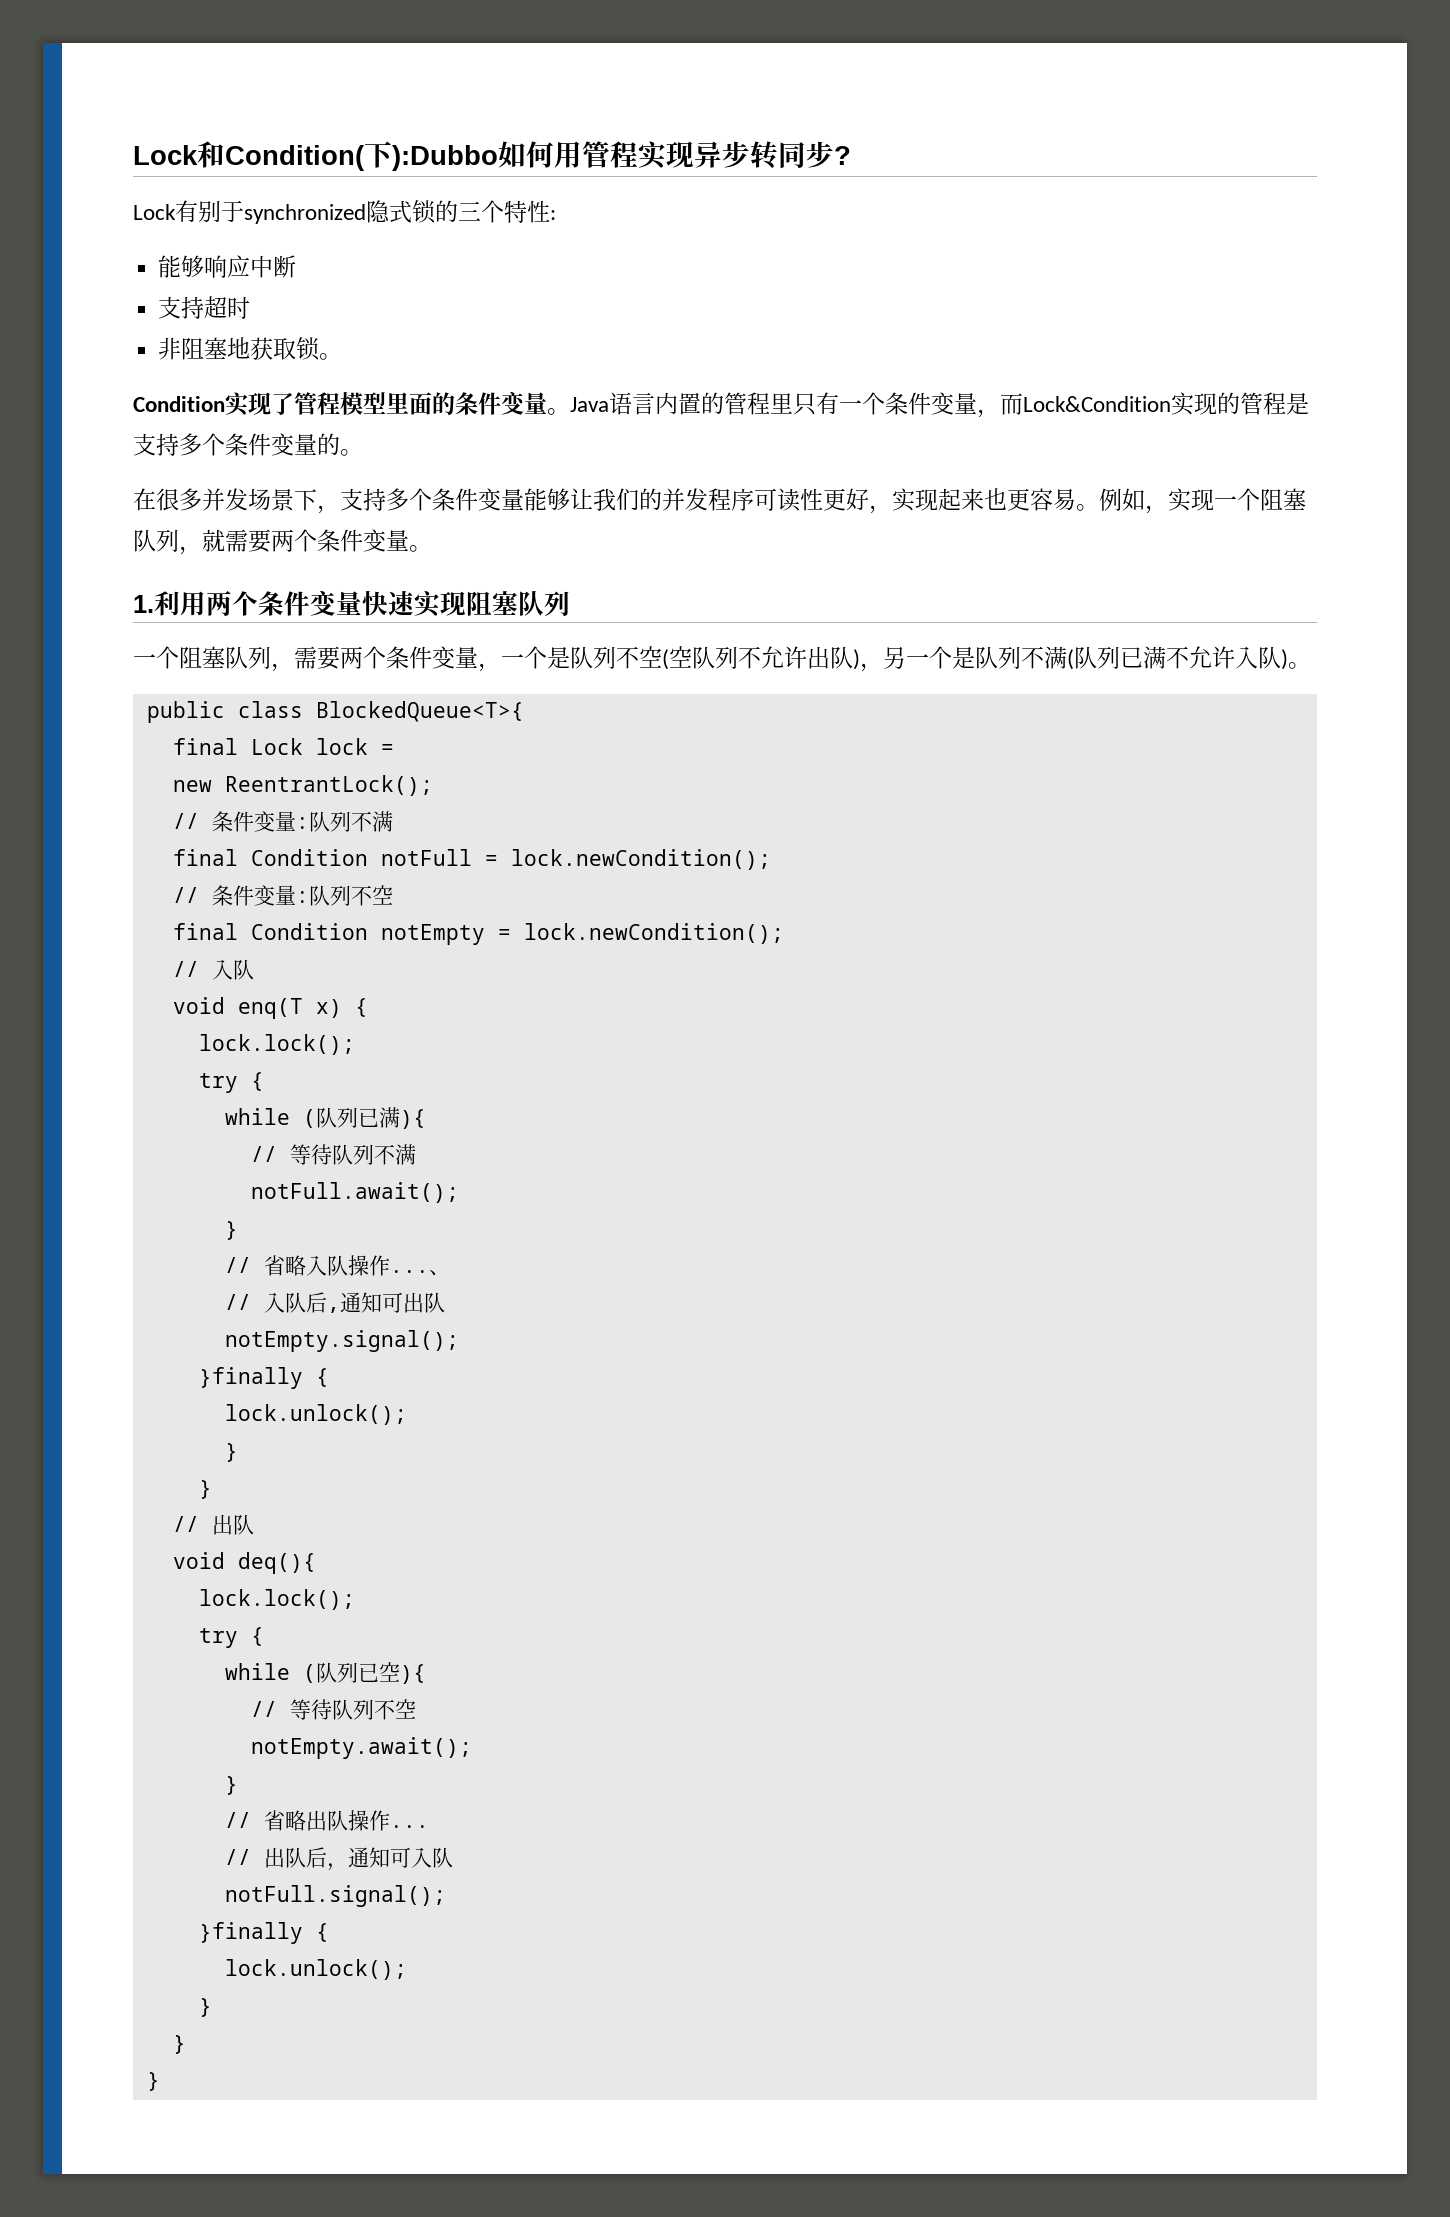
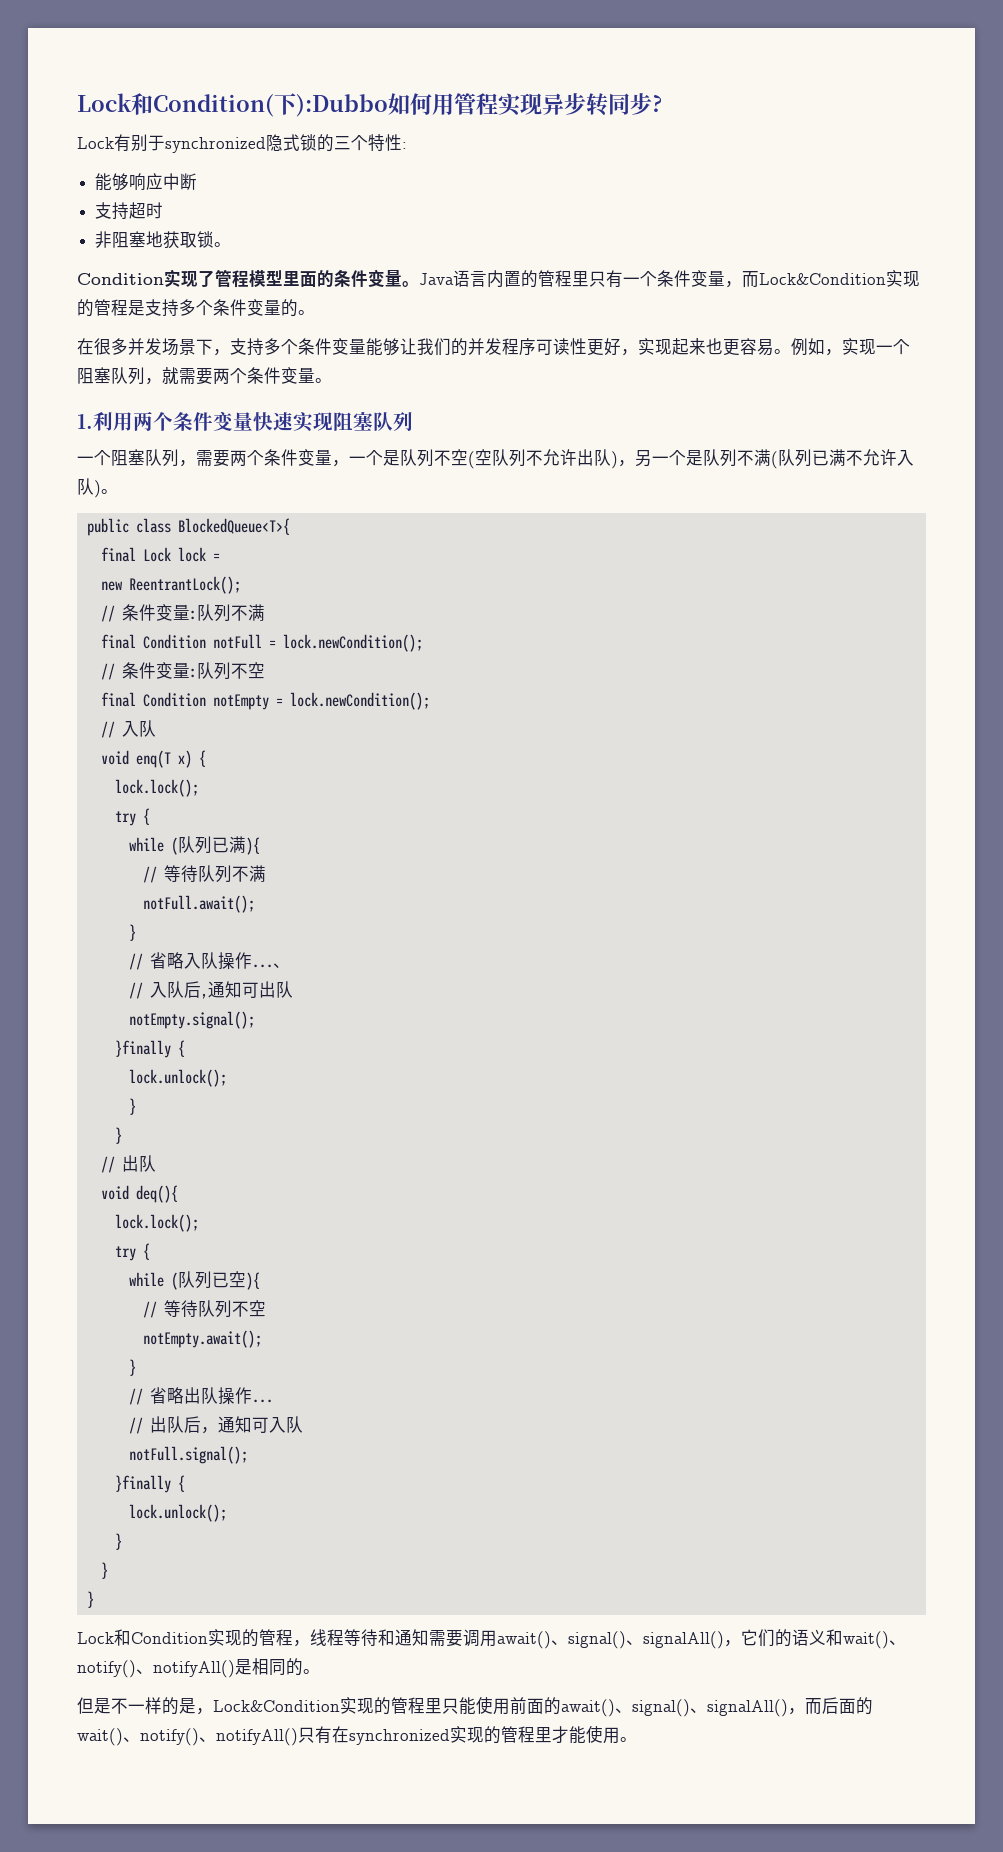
+ Lock和Condition实现的管程，线程等待和通知需要调用await()、signal()、signalAll()，它们的语义和wait()、notify()、notifyAll()是相同的。
+ 但是不一样的是，Lock&Condition实现的管程里只能使用前面的await()、signal()、signalAll()，而后面的wait()、notify()、notifyAll()只有在synchronized实现的管程里才能使用。

